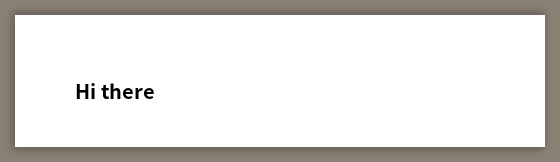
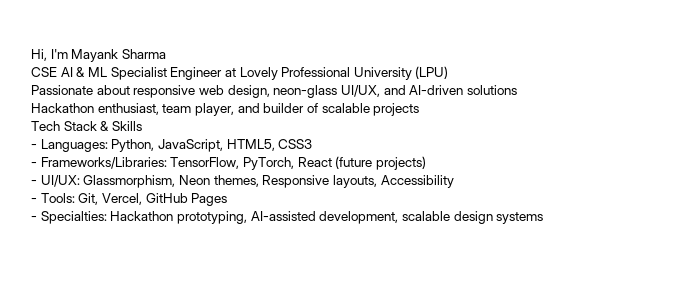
- Hi there
+ Hi, I'm Mayank Sharma
+ CSE AI & ML Specialist Engineer at Lovely Professional University (LPU)
+ Passionate about responsive web design, neon-glass UI/UX, and AI-driven solutions
+ Hackathon enthusiast, team player, and builder of scalable projects
+ Tech Stack & Skills
+ - Languages: Python, JavaScript, HTML5, CSS3
+ - Frameworks/Libraries: TensorFlow, PyTorch, React (future projects)
+ - UI/UX: Glassmorphism, Neon themes, Responsive layouts, Accessibility
+ - Tools: Git, Vercel, GitHub Pages
+ - Specialties: Hackathon prototyping, AI-assisted development, scalable design systems

